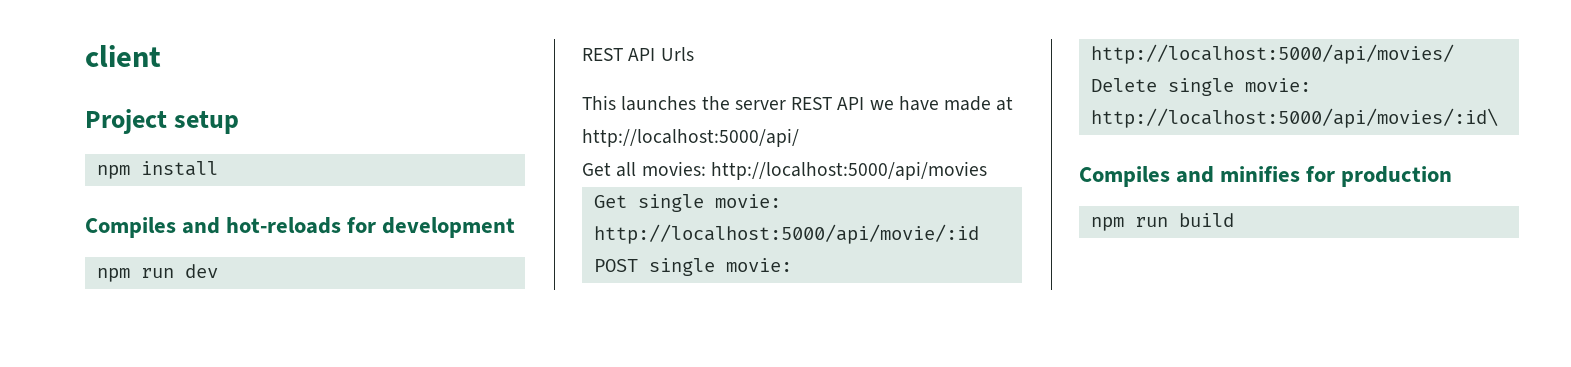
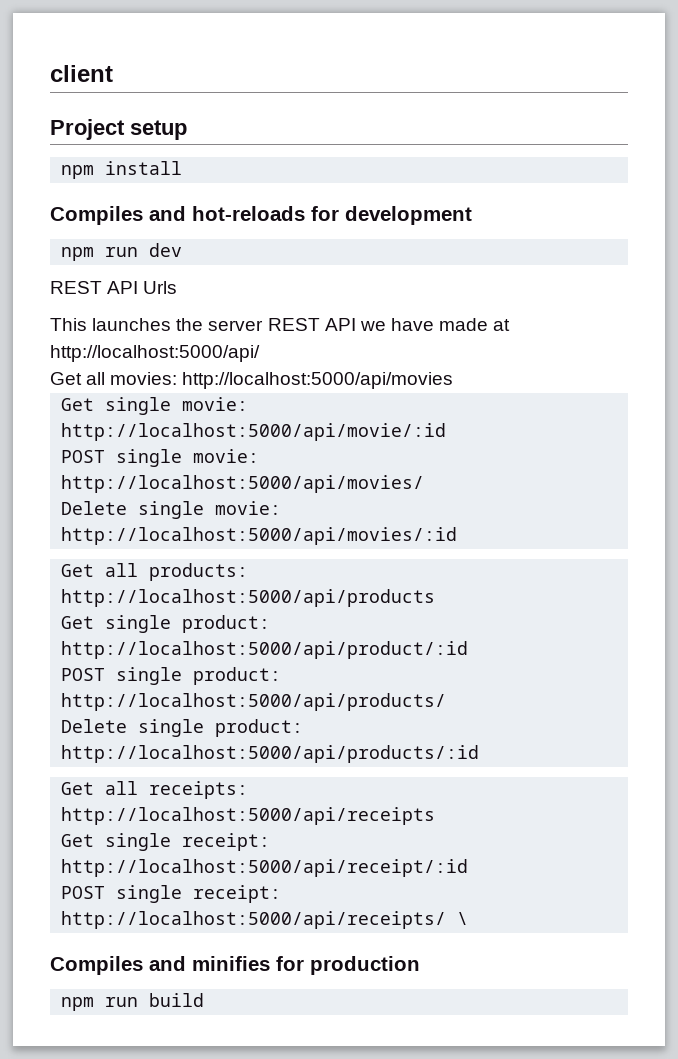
- Delete single movie: http://localhost:5000/api/movies/:id\
+ Delete single movie: http://localhost:5000/api/movies/:id
+ Get all products: http://localhost:5000/api/products
+ Get single product: http://localhost:5000/api/product/:id
+ POST single product: http://localhost:5000/api/products/
+ Delete single product: http://localhost:5000/api/products/:id
+ Get all receipts: http://localhost:5000/api/receipts
+ Get single receipt: http://localhost:5000/api/receipt/:id
+ POST single receipt: http://localhost:5000/api/receipts/ \

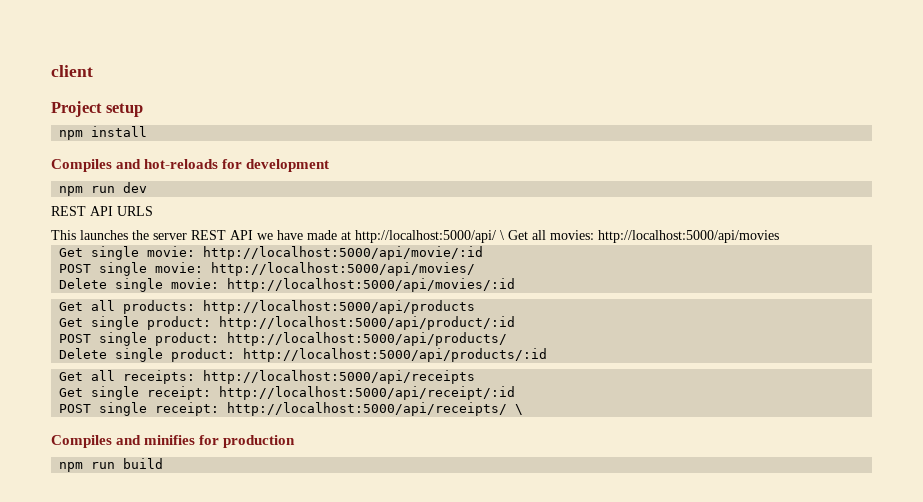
- REST API Urls
+ REST API URLS
- This launches the server REST API we have made at http://localhost:5000/api/
- Get all movies: http://localhost:5000/api/movies
+ This launches the server REST API we have made at http://localhost:5000/api/ \ Get all movies: http://localhost:5000/api/movies

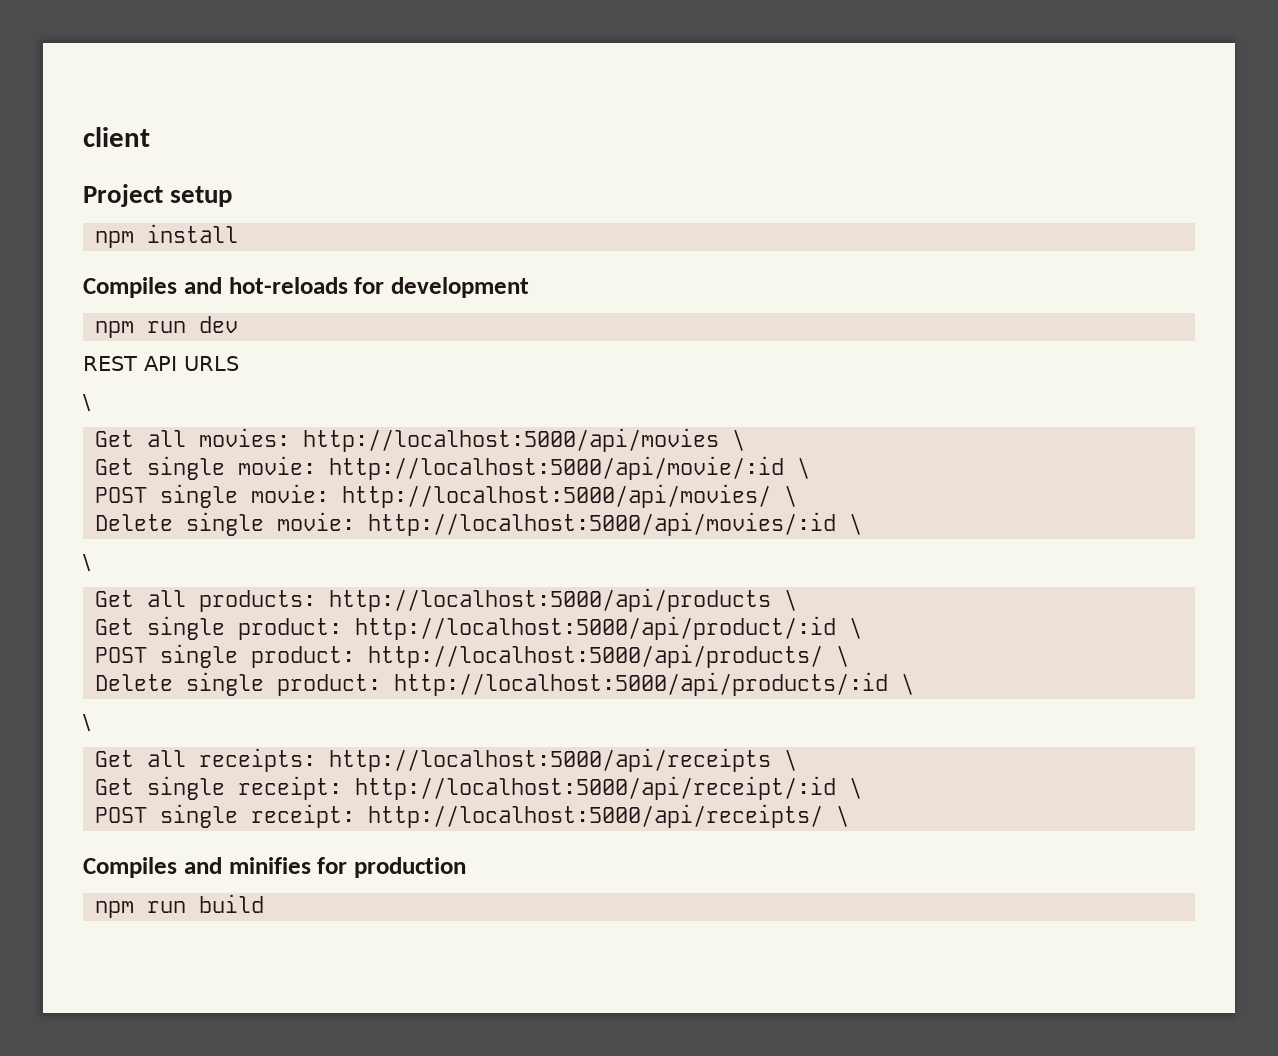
  REST API URLS
- This launches the server REST API we have made at http://localhost:5000/api/ \ Get all movies: http://localhost:5000/api/movies
+ \
+ Get all movies: http://localhost:5000/api/movies \
- Get single movie: http://localhost:5000/api/movie/:id
+ Get single movie: http://localhost:5000/api/movie/:id \
- POST single movie: http://localhost:5000/api/movies/
+ POST single movie: http://localhost:5000/api/movies/ \
- Delete single movie: http://localhost:5000/api/movies/:id
+ Delete single movie: http://localhost:5000/api/movies/:id \
+ \
- Get all products: http://localhost:5000/api/products
+ Get all products: http://localhost:5000/api/products \
- Get single product: http://localhost:5000/api/product/:id
+ Get single product: http://localhost:5000/api/product/:id \
- POST single product: http://localhost:5000/api/products/
+ POST single product: http://localhost:5000/api/products/ \
- Delete single product: http://localhost:5000/api/products/:id
+ Delete single product: http://localhost:5000/api/products/:id \
+ \
- Get all receipts: http://localhost:5000/api/receipts
+ Get all receipts: http://localhost:5000/api/receipts \
- Get single receipt: http://localhost:5000/api/receipt/:id
+ Get single receipt: http://localhost:5000/api/receipt/:id \

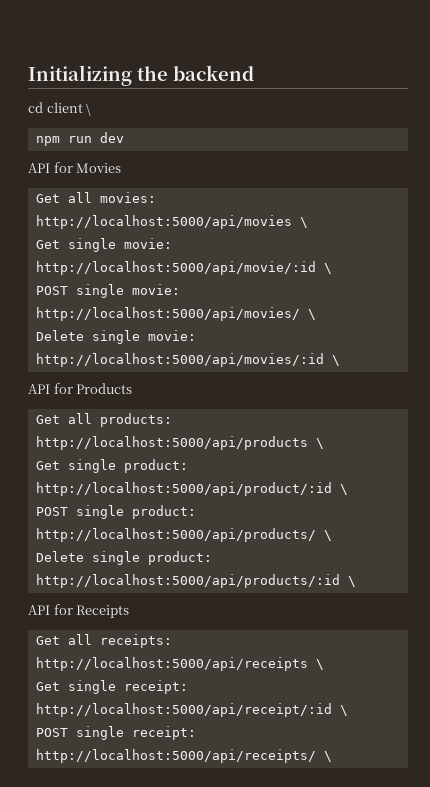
- client
- Project setup
- npm install
- Compiles and hot-reloads for development
+ Initializing the backend
+ cd client \
- REST API URLS
- \
+ API for Movies
  Delete single movie: http://localhost:5000/api/movies/:id \
- \
+ API for Products
  Delete single product: http://localhost:5000/api/products/:id \
- \
+ API for Receipts
- Compiles and minifies for production
- npm run build

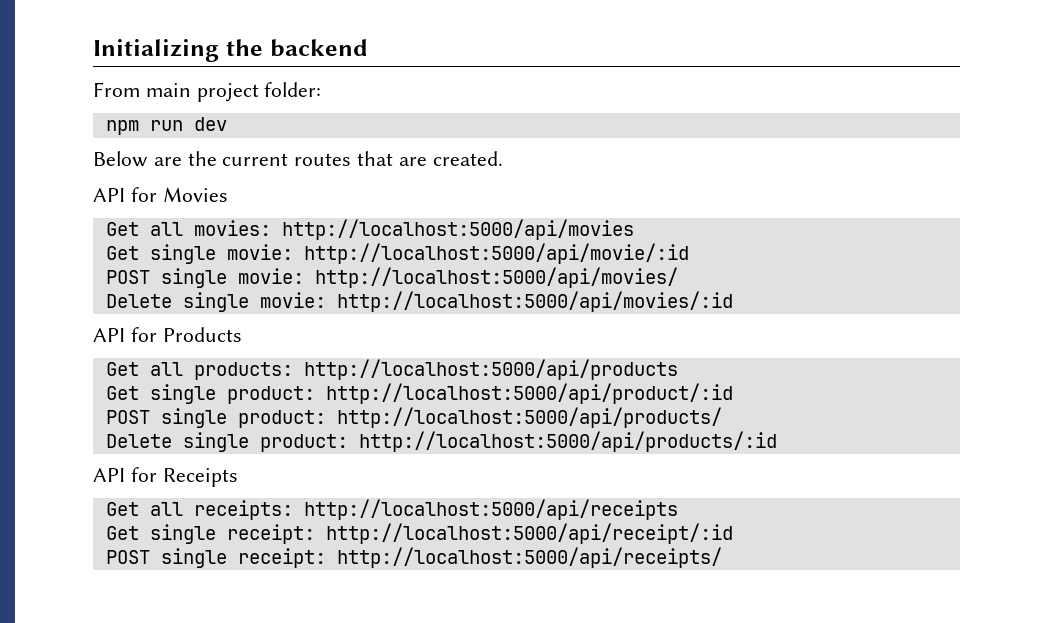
- cd client \
+ From main project folder:
+ Below are the current routes that are created.
- Get all movies: http://localhost:5000/api/movies \
+ Get all movies: http://localhost:5000/api/movies
- Get single movie: http://localhost:5000/api/movie/:id \
+ Get single movie: http://localhost:5000/api/movie/:id
- POST single movie: http://localhost:5000/api/movies/ \
+ POST single movie: http://localhost:5000/api/movies/
- Delete single movie: http://localhost:5000/api/movies/:id \
+ Delete single movie: http://localhost:5000/api/movies/:id
- Get all products: http://localhost:5000/api/products \
+ Get all products: http://localhost:5000/api/products
- Get single product: http://localhost:5000/api/product/:id \
+ Get single product: http://localhost:5000/api/product/:id
- POST single product: http://localhost:5000/api/products/ \
+ POST single product: http://localhost:5000/api/products/
- Delete single product: http://localhost:5000/api/products/:id \
+ Delete single product: http://localhost:5000/api/products/:id
- Get all receipts: http://localhost:5000/api/receipts \
+ Get all receipts: http://localhost:5000/api/receipts
- Get single receipt: http://localhost:5000/api/receipt/:id \
+ Get single receipt: http://localhost:5000/api/receipt/:id
- POST single receipt: http://localhost:5000/api/receipts/ \
+ POST single receipt: http://localhost:5000/api/receipts/

